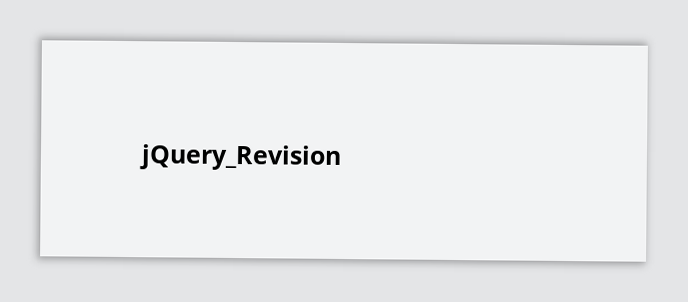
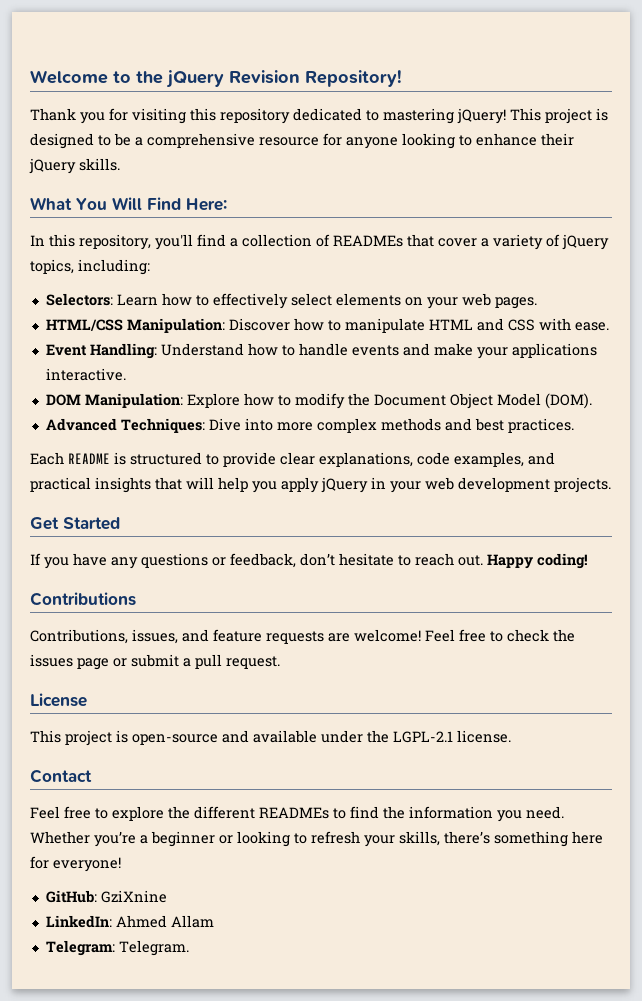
- jQuery_Revision
+ Welcome to the jQuery Revision Repository!
+ Thank you for visiting this repository dedicated to mastering jQuery! This project is designed to be a comprehensive resource for anyone looking to enhance their jQuery skills.
+ What You Will Find Here:
+ In this repository, you'll find a collection of READMEs that cover a variety of jQuery topics, including:
+ Selectors: Learn how to effectively select elements on your web pages.
+ HTML/CSS Manipulation: Discover how to manipulate HTML and CSS with ease.
+ Event Handling: Understand how to handle events and make your applications interactive.
+ DOM Manipulation: Explore how to modify the Document Object Model (DOM).
+ Advanced Techniques: Dive into more complex methods and best practices.
+ Each README is structured to provide clear explanations, code examples, and practical insights that will help you apply jQuery in your web development projects.
+ Get Started
+ If you have any questions or feedback, don’t hesitate to reach out. Happy coding!
+ Contributions
+ Contributions, issues, and feature requests are welcome! Feel free to check the issues page or submit a pull request.
+ License
+ This project is open-source and available under the LGPL-2.1 license.
+ Contact
+ Feel free to explore the different READMEs to find the information you need. Whether you’re a beginner or looking to refresh your skills, there’s something here for everyone!
+ GitHub: GziXnine
+ LinkedIn: Ahmed Allam
+ Telegram: Telegram.

